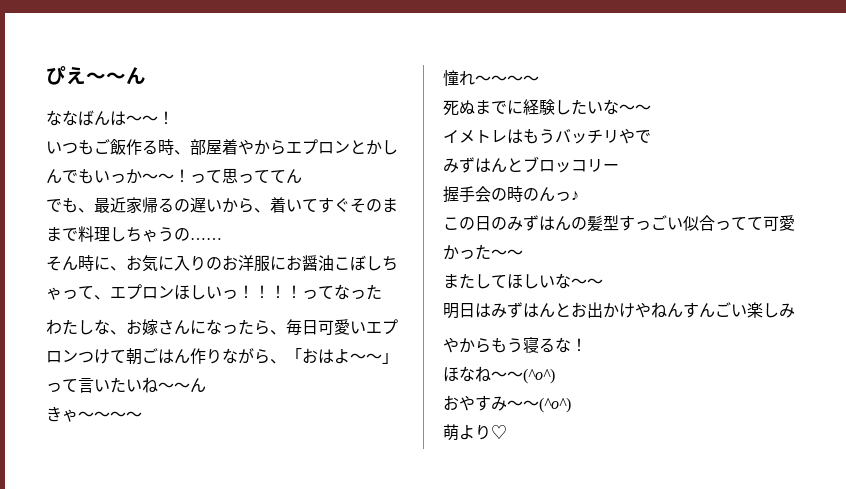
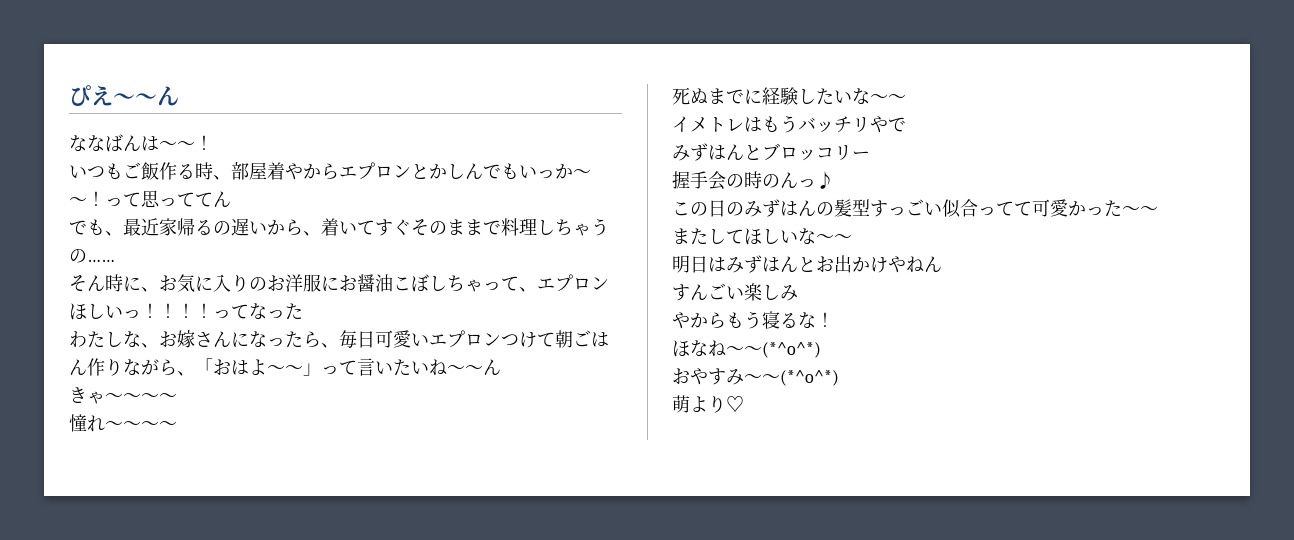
- 明日はみずはんとお出かけやねんすんごい楽しみ
+ 明日はみずはんとお出かけやねん
+ すんごい楽しみ
- ほなね〜〜(^o^)
+ ほなね〜〜(*^o^*)
- おやすみ〜〜(^o^)
+ おやすみ〜〜(*^o^*)

